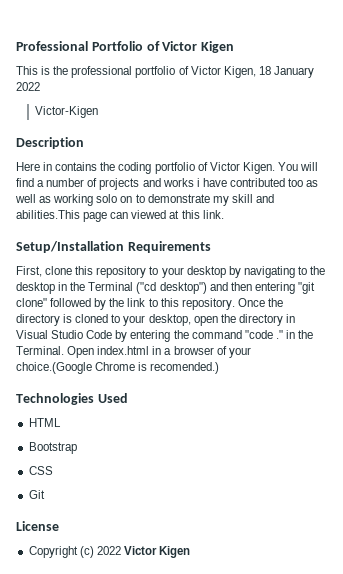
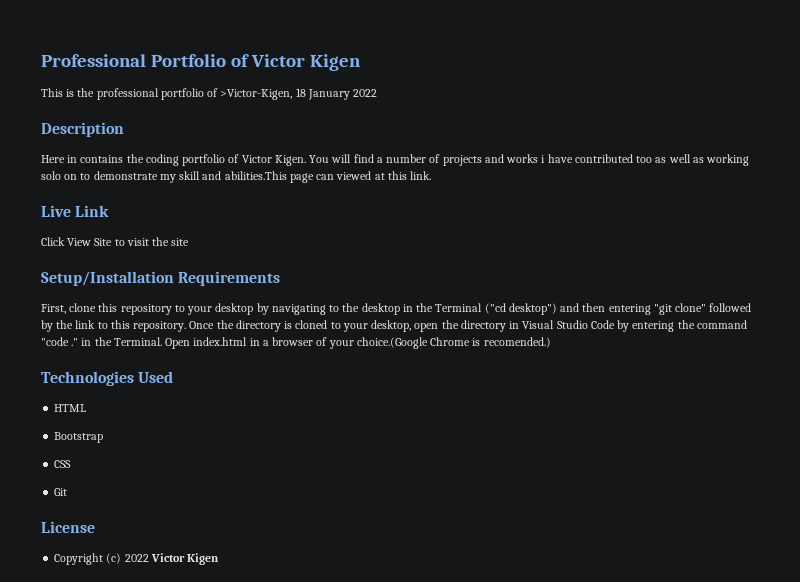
- This is the professional portfolio of Victor Kigen, 18 January 2022
+ This is the professional portfolio of >Victor-Kigen, 18 January 2022
- Victor-Kigen
+ Live Link
+ Click View Site to visit the site

